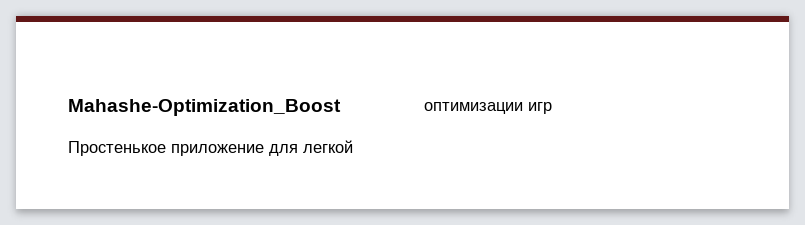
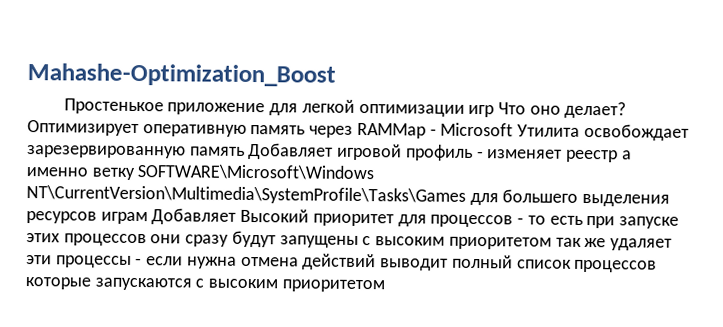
- Простенькое приложение для легкой оптимизации игр
+ Простенькое приложение для легкой оптимизации игр Что оно делает? Оптимизирует оперативную память через RAMMap - Microsoft Утилита освобождает зарезервированную память Добавляет игровой профиль - изменяет реестр а именно ветку SOFTWARE\Microsoft\Windows NT\CurrentVersion\Multimedia\SystemProfile\Tasks\Games для большего выделения ресурсов играм Добавляет Высокий приоритет для процессов - то есть при запуске этих процессов они сразу будут запущены с высоким приоритетом так же удаляет эти процессы - если нужна отмена действий выводит полный список процессов которые запускаются с высоким приоритетом

